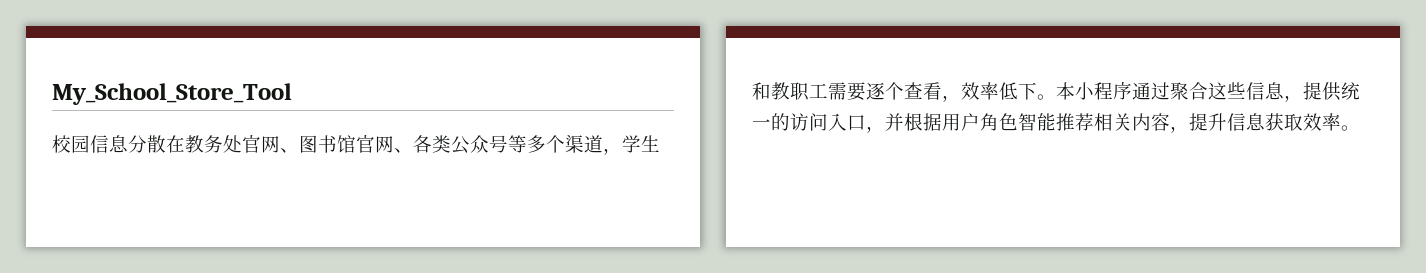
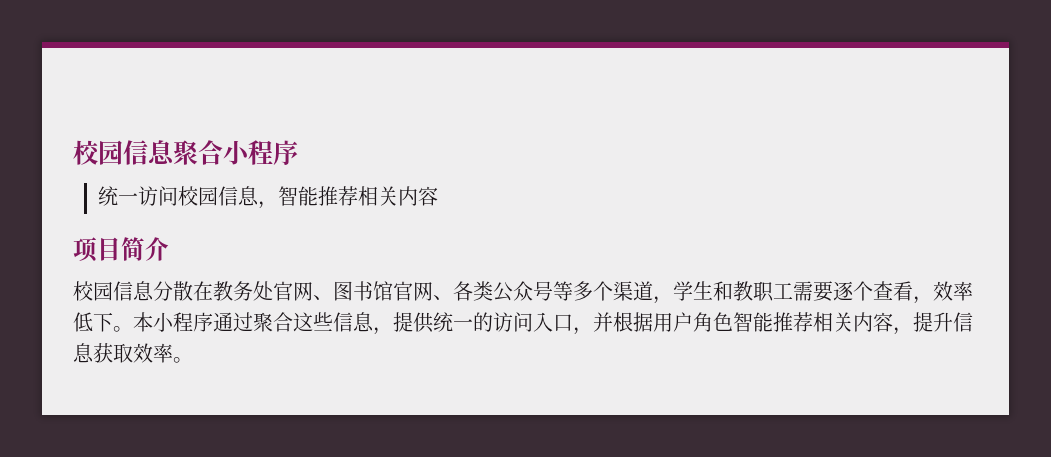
- My_School_Store_Tool
+ 校园信息聚合小程序
+ 统一访问校园信息，智能推荐相关内容
+ 项目简介

